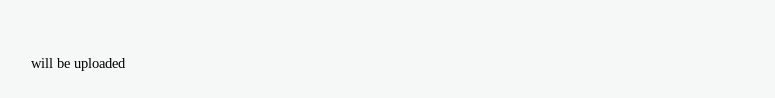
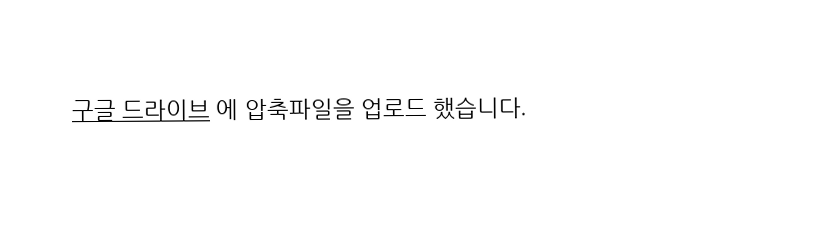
- will be uploaded
+ 구글 드라이브 에 압축파일을 업로드 했습니다.

